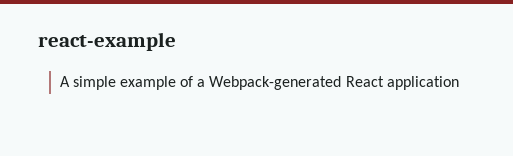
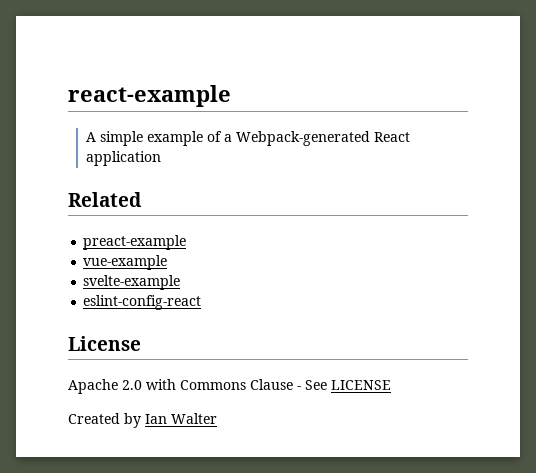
+ Related
+ preact-example
+ vue-example
+ svelte-example
+ eslint-config-react
+ License
+ Apache 2.0 with Commons Clause - See LICENSE
+ Created by Ian Walter

